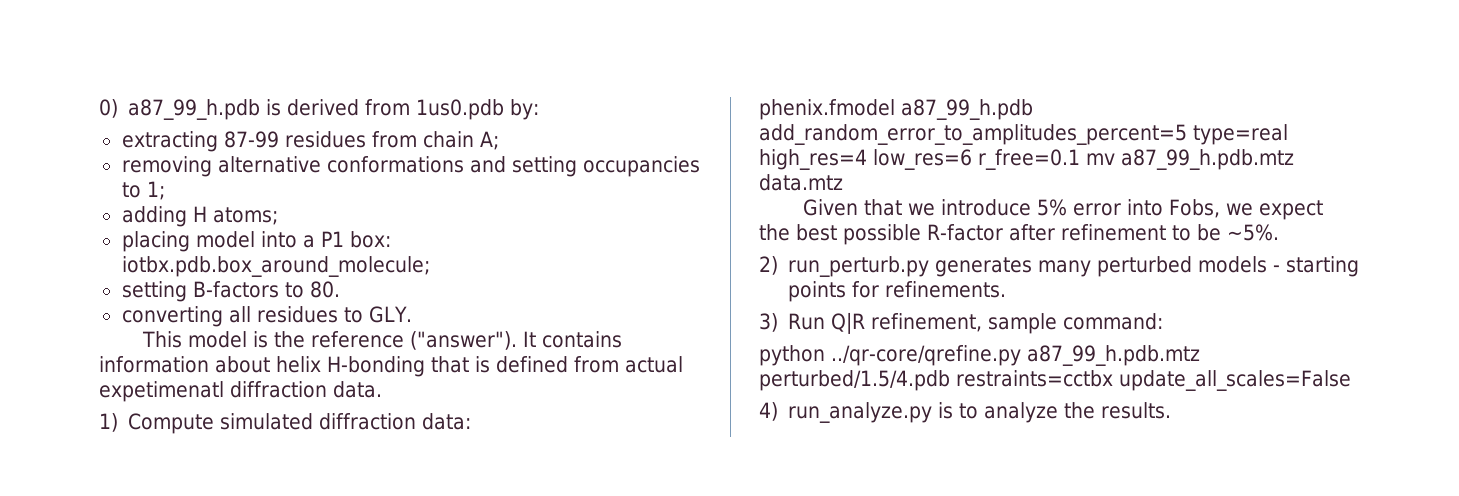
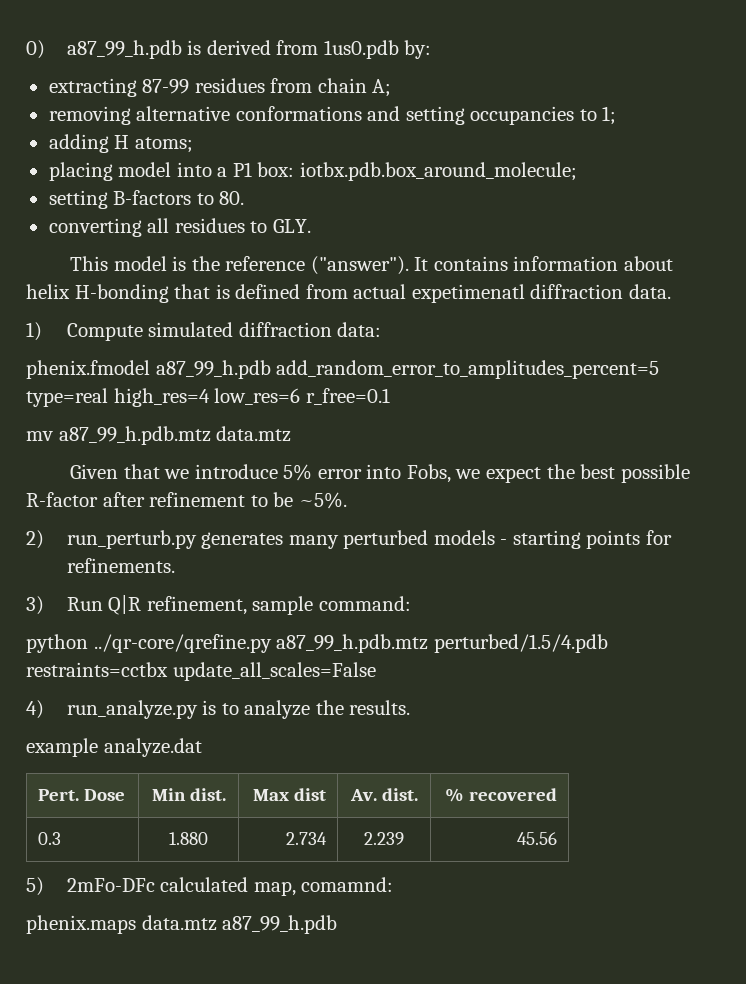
- phenix.fmodel a87_99_h.pdb add_random_error_to_amplitudes_percent=5 type=real high_res=4 low_res=6 r_free=0.1 mv a87_99_h.pdb.mtz data.mtz
+ phenix.fmodel a87_99_h.pdb add_random_error_to_amplitudes_percent=5 type=real high_res=4 low_res=6 r_free=0.1
+ mv a87_99_h.pdb.mtz data.mtz
+ example analyze.dat
+ Pert. Dose | Min dist. | Max dist | Av. dist. | % recovered
+ 0.3 | 1.880 | 2.734 | 2.239 | 45.56
+ 5) 2mFo-DFc calculated map, comamnd:
+ phenix.maps data.mtz a87_99_h.pdb

